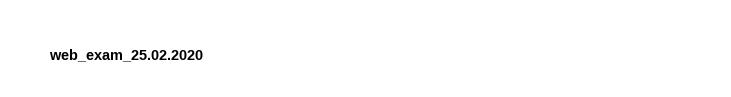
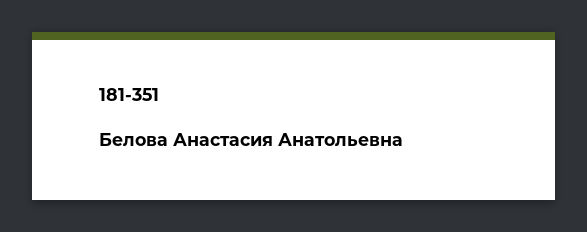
- web_exam_25.02.2020
+ 181-351
+ Белова Анастасия Анатольевна

